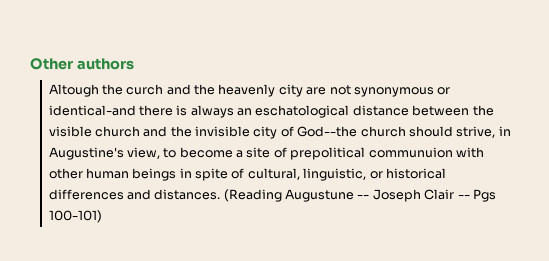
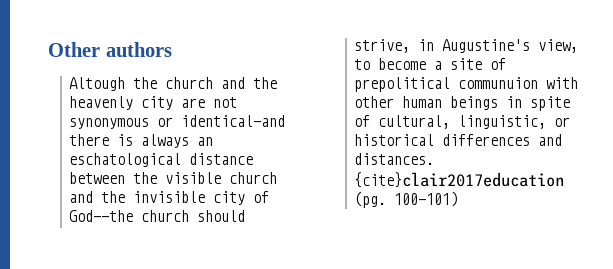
- Altough the curch and the heavenly city are not synonymous or identical-and there is always an eschatological distance between the visible church and the invisible city of God--the church should strive, in Augustine's view, to become a site of prepolitical communuion with other human beings in spite of cultural, linguistic, or historical differences and distances.
+ Altough the church and the heavenly city are not synonymous or identical-and there is always an eschatological distance between the visible church and the invisible city of God--the church should strive, in Augustine's view, to become a site of prepolitical communuion with other human beings in spite of cultural, linguistic, or historical differences and distances.
- (Reading Augustune -- Joseph Clair -- Pgs 100-101)
+ {cite}clair2017education (pg. 100-101)

